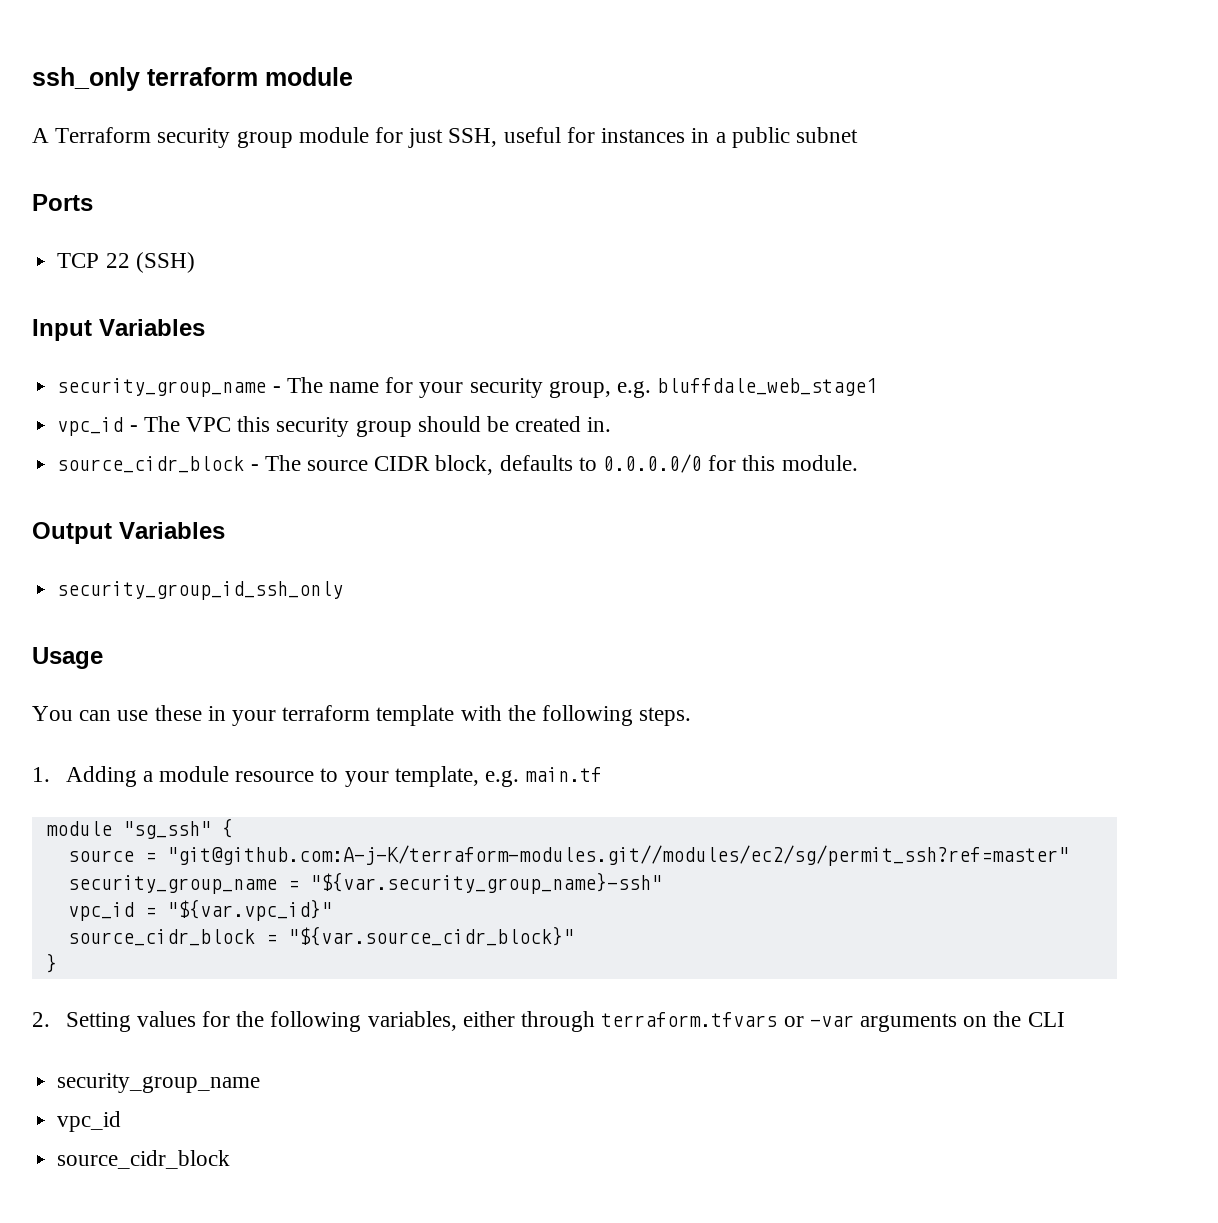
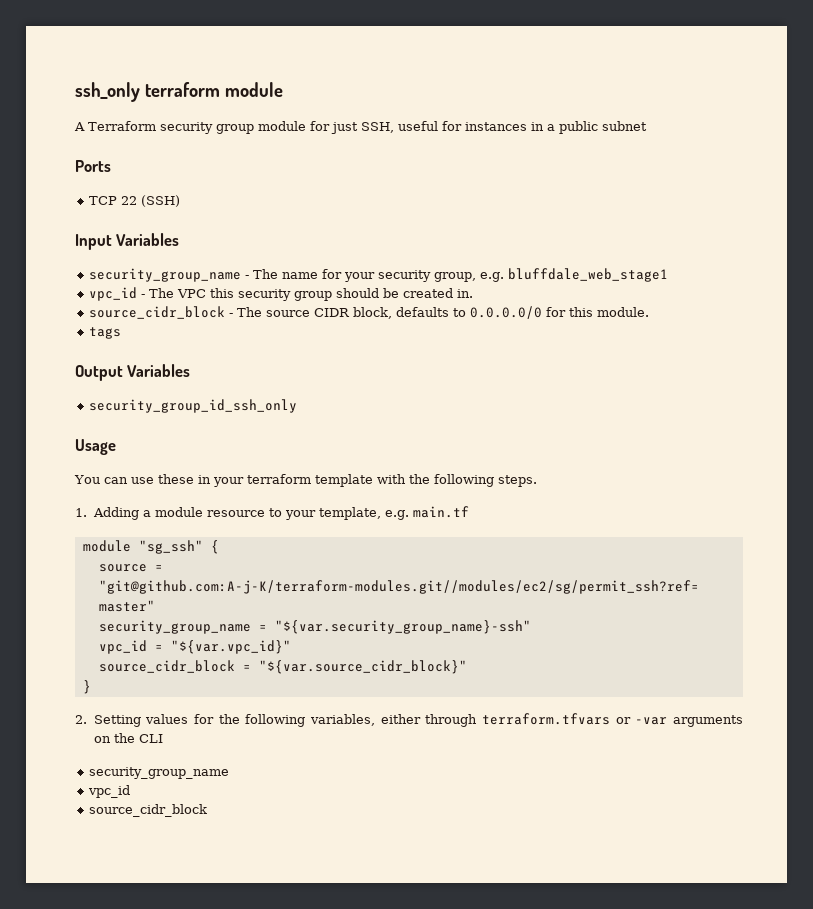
+ tags

